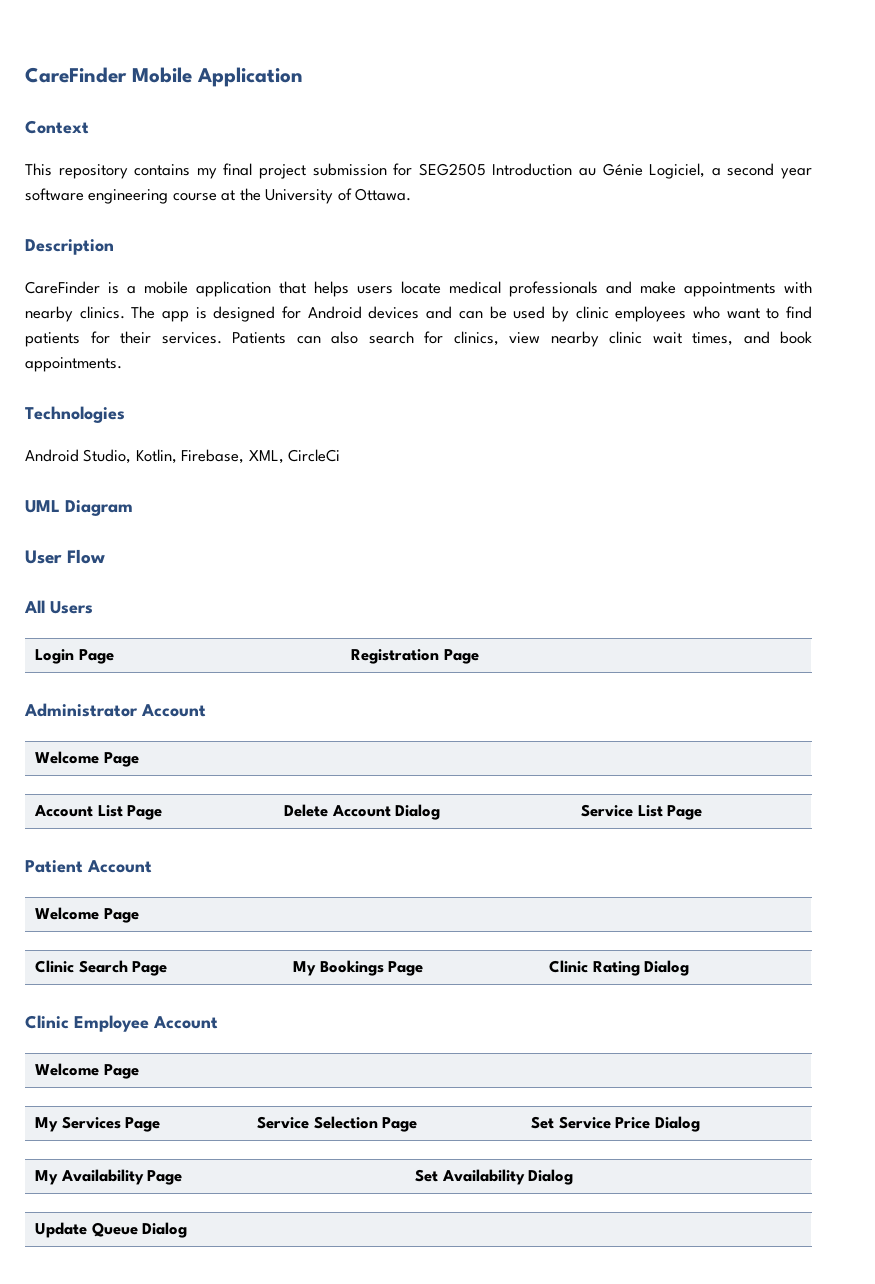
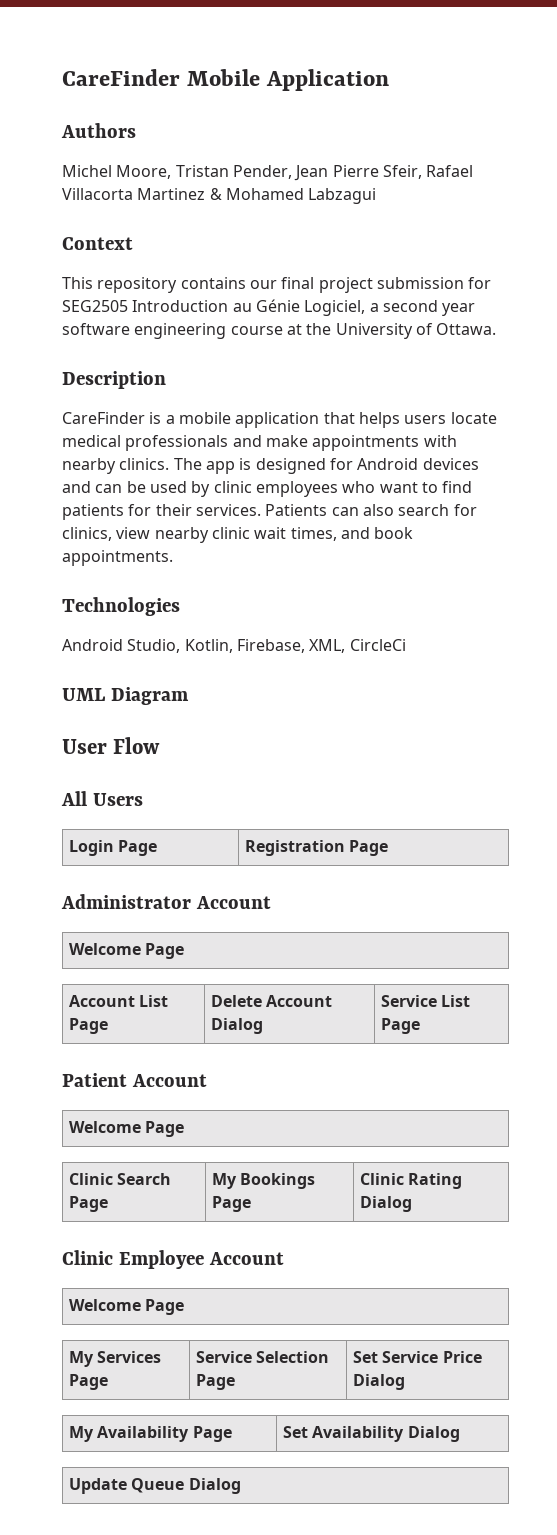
+ Authors
+ Michel Moore, Tristan Pender, Jean Pierre Sfeir, Rafael Villacorta Martinez & Mohamed Labzagui
- This repository contains my final project submission for SEG2505 Introduction au Génie Logiciel, a second year software engineering course at the University of Ottawa.
+ This repository contains our final project submission for SEG2505 Introduction au Génie Logiciel, a second year software engineering course at the University of Ottawa.

